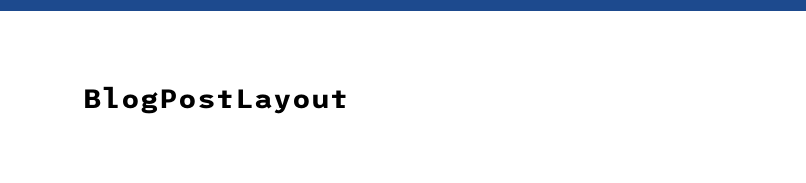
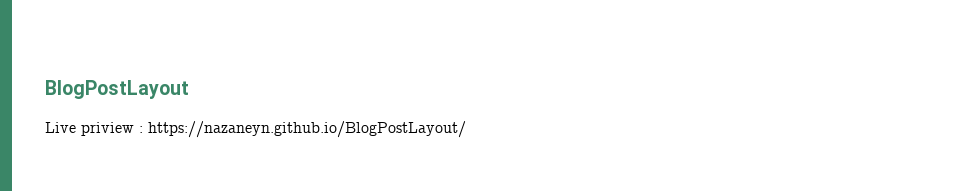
+ Live priview : https://nazaneyn.github.io/BlogPostLayout/

